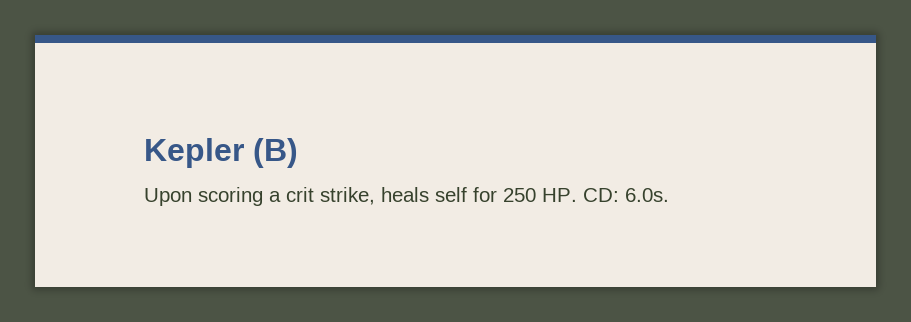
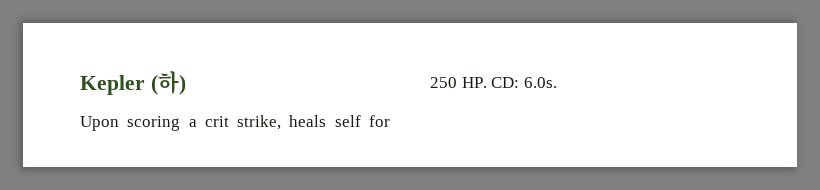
- Kepler (B)
+ Kepler (하)

